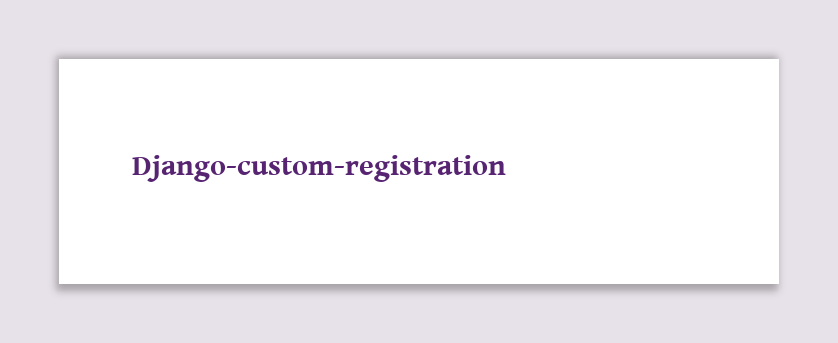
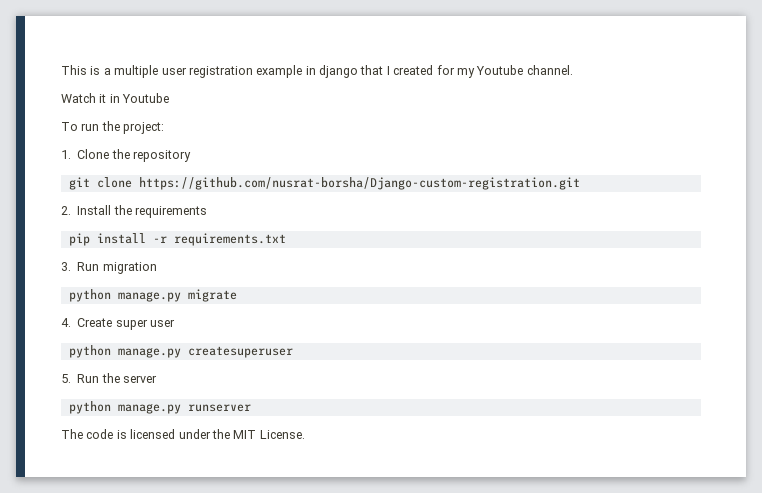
- Django-custom-registration
+ This is a multiple user registration example in django that I created for my Youtube channel.
+ Watch it in Youtube
+ To run the project:
+ 1. Clone the repository
+ git clone https://github.com/nusrat-borsha/Django-custom-registration.git
+ 2. Install the requirements
+ pip install -r requirements.txt
+ 3. Run migration
+ python manage.py migrate
+ 4. Create super user
+ python manage.py createsuperuser
+ 5. Run the server
+ python manage.py runserver
+ The code is licensed under the MIT License.

